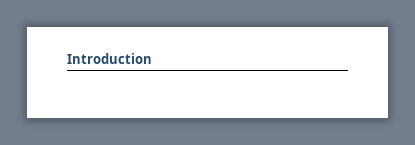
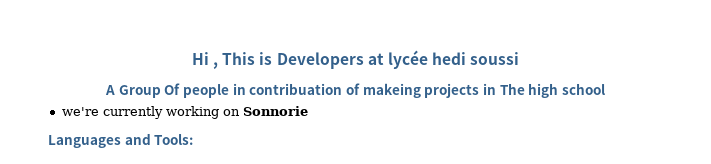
- Introduction
+ Hi , This is Developers at lycée hedi soussi
+ A Group Of people in contribuation of makeing projects in The high school
+ we're currently working on Sonnorie
+ Languages and Tools:

